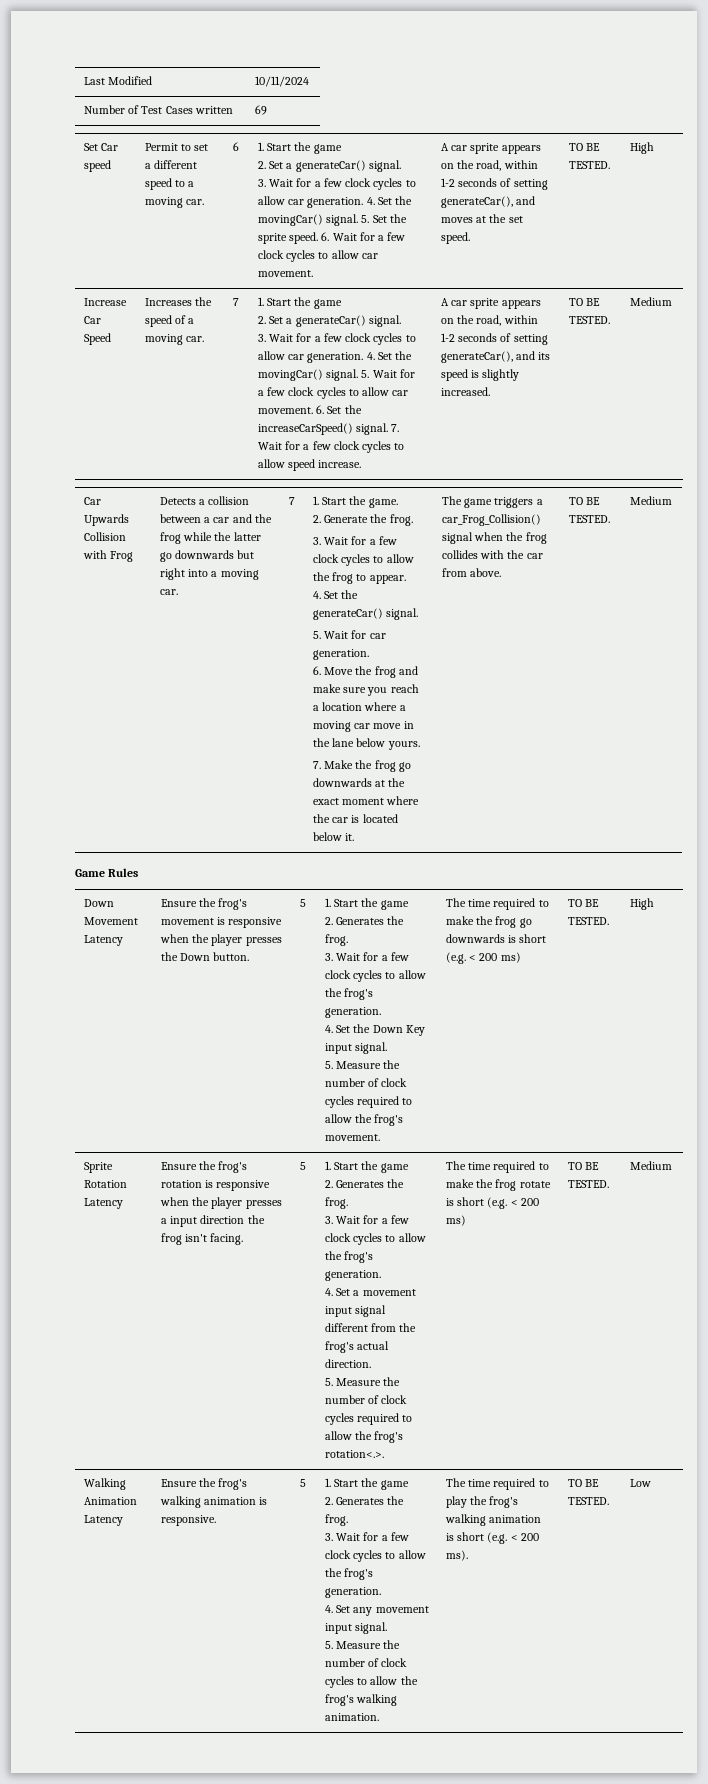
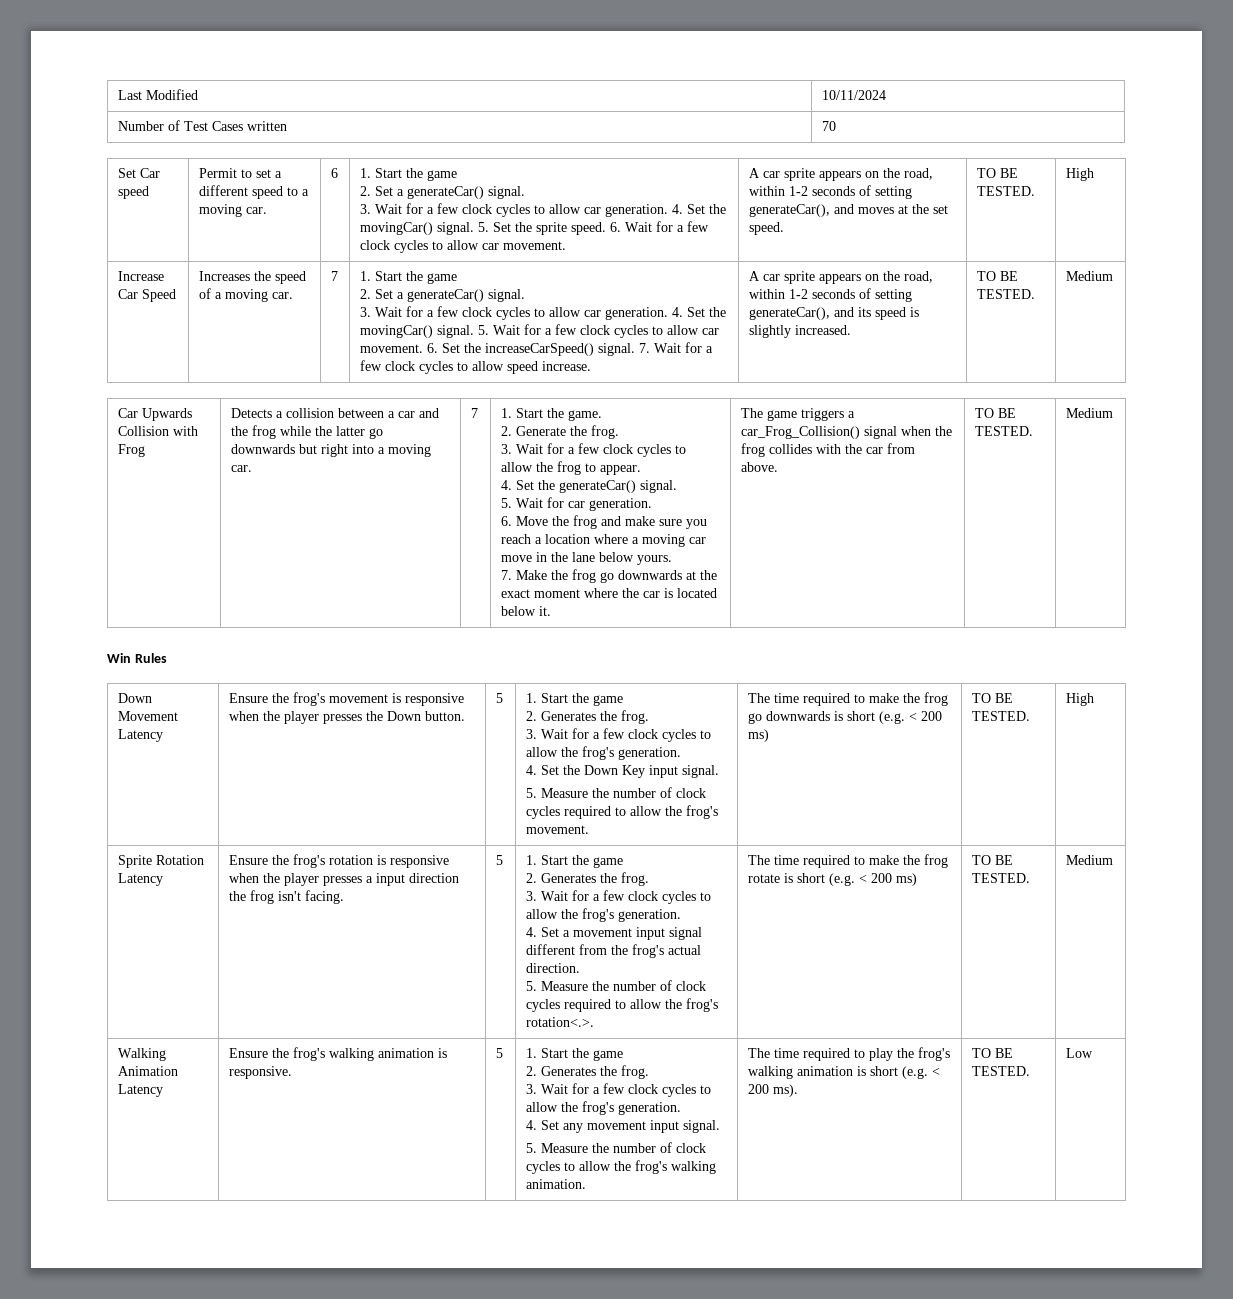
- Number of Test Cases written | 69
+ Number of Test Cases written | 70
- Game Rules
+ Win Rules

